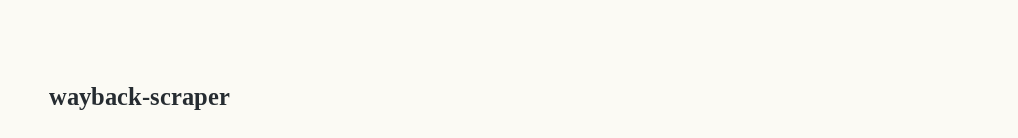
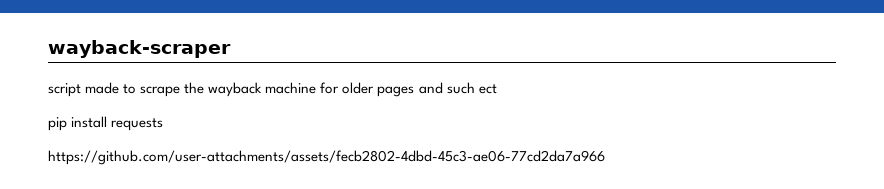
+ script made to scrape the wayback machine for older pages and such ect
+ pip install requests
+ https://github.com/user-attachments/assets/fecb2802-4dbd-45c3-ae06-77cd2da7a966

